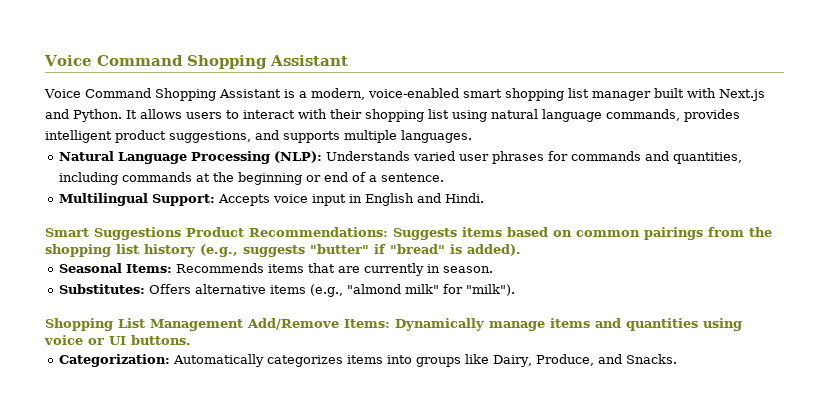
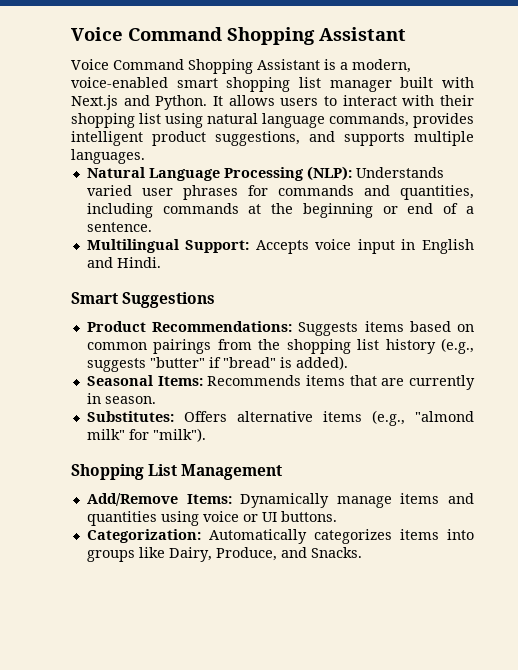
- Smart Suggestions Product Recommendations: Suggests items based on common pairings from the shopping list history (e.g., suggests "butter" if "bread" is added).
+ Smart Suggestions
+ Product Recommendations: Suggests items based on common pairings from the shopping list history (e.g., suggests "butter" if "bread" is added).
- Shopping List Management Add/Remove Items: Dynamically manage items and quantities using voice or UI buttons.
+ Shopping List Management
+ Add/Remove Items: Dynamically manage items and quantities using voice or UI buttons.

